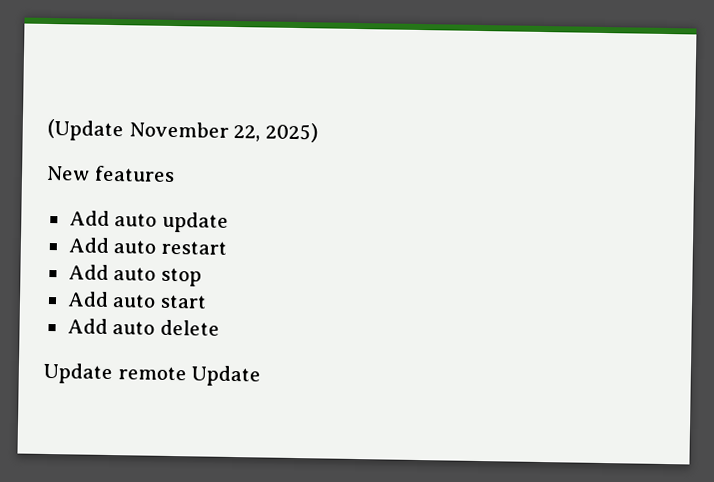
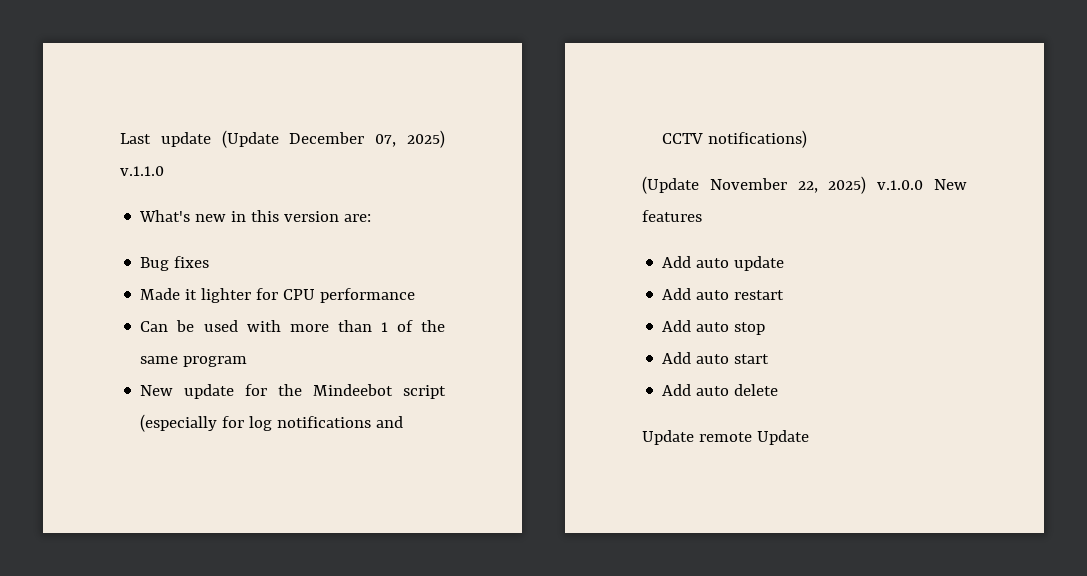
+ Last update (Update December 07, 2025) v.1.1.0
+ What's new in this version are:
+ Bug fixes
+ Made it lighter for CPU performance
+ Can be used with more than 1 of the same program
+ New update for the Mindeebot script (especially for log notifications and CCTV notifications)
- (Update November 22, 2025)
- New features
+ (Update November 22, 2025) v.1.0.0 New features

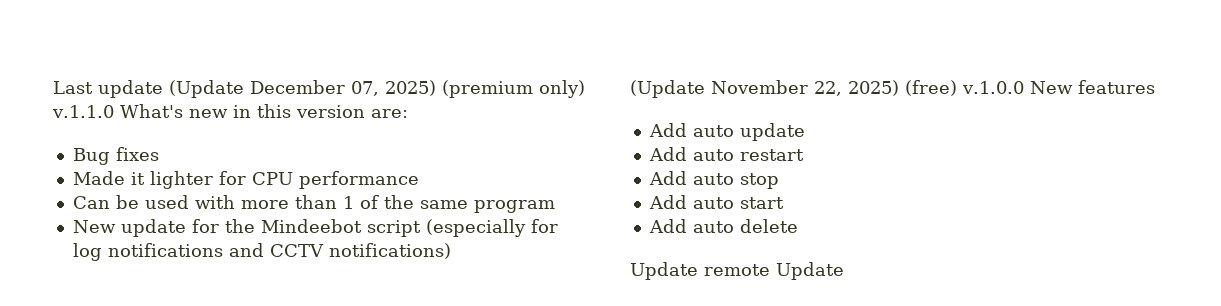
- Last update (Update December 07, 2025) v.1.1.0
- What's new in this version are:
+ Last update (Update December 07, 2025) (premium only) v.1.1.0 What's new in this version are:
- (Update November 22, 2025) v.1.0.0 New features
+ (Update November 22, 2025) (free) v.1.0.0 New features

